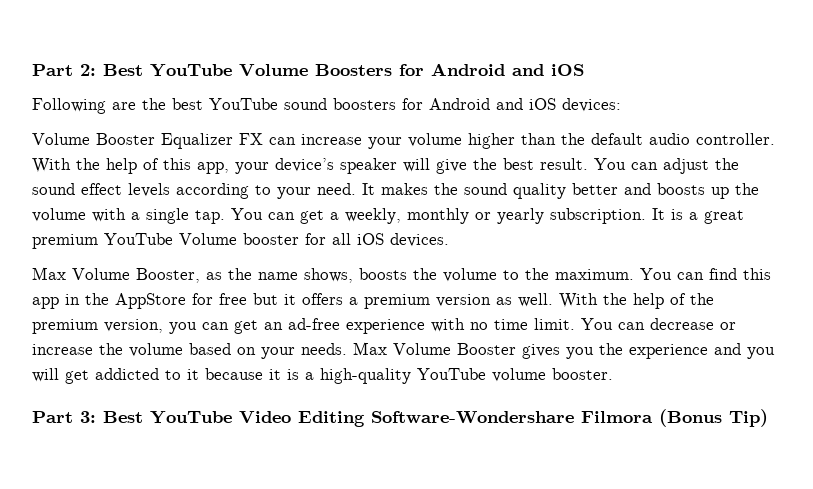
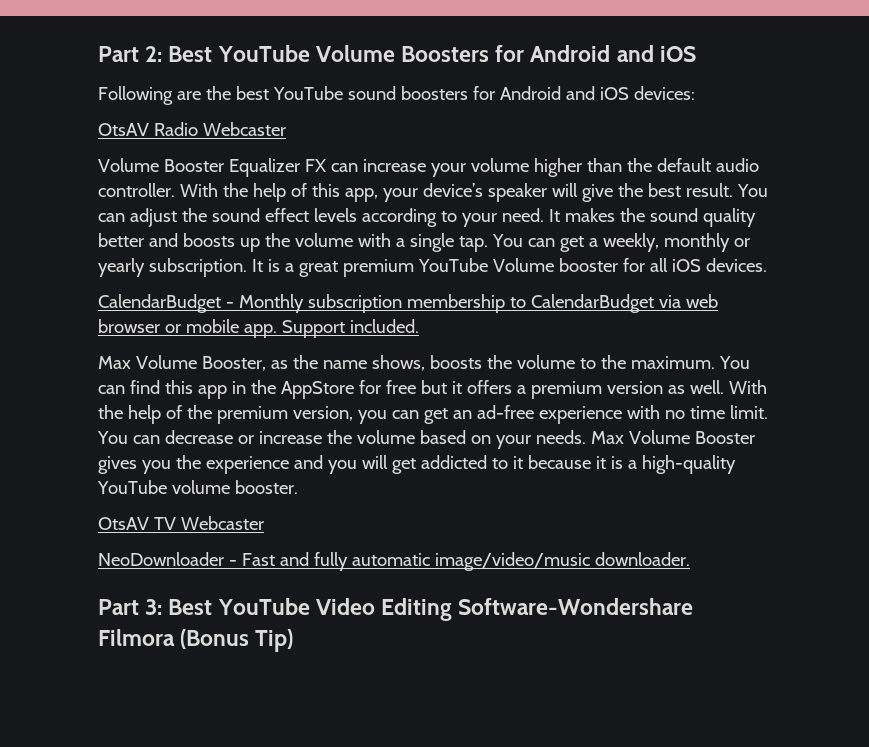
+ OtsAV Radio Webcaster
+ CalendarBudget - Monthly subscription membership to CalendarBudget via web browser or mobile app. Support included.
+ OtsAV TV Webcaster
+ NeoDownloader - Fast and fully automatic image/video/music downloader.

